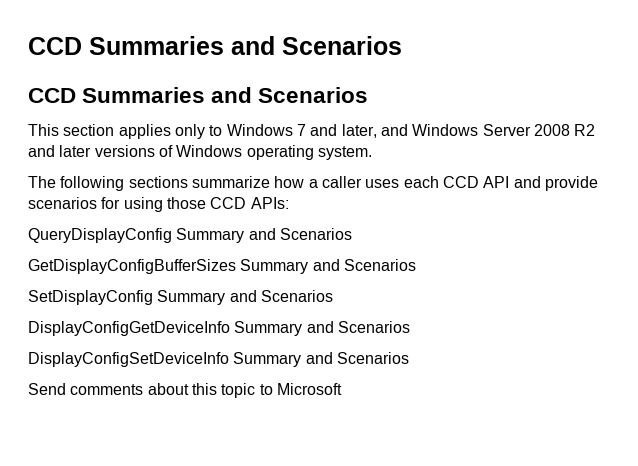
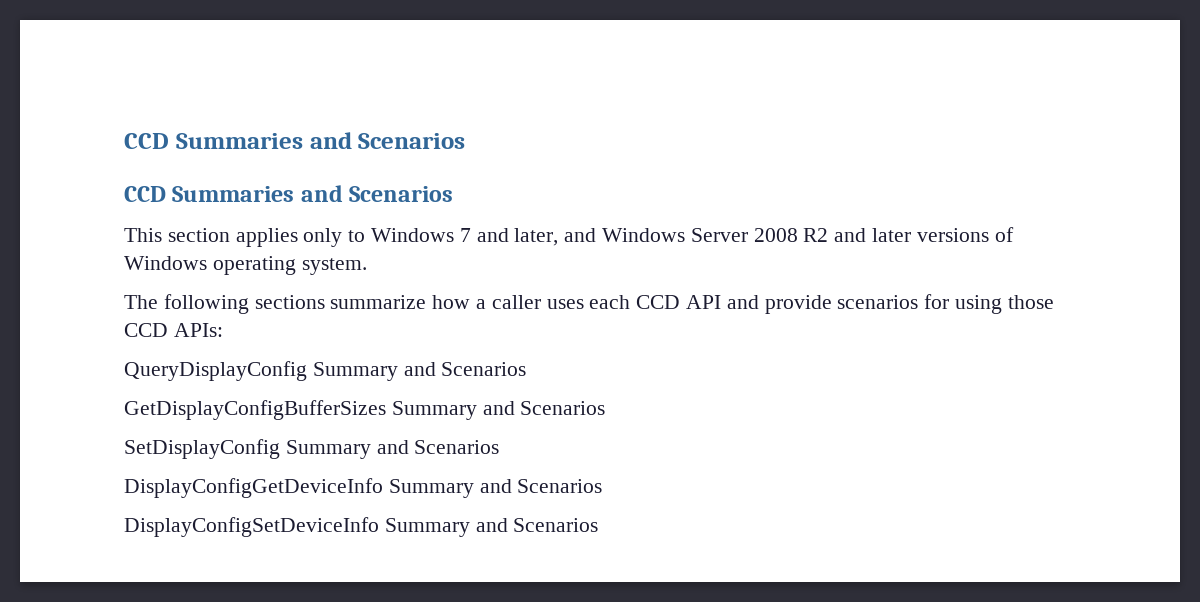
- Send comments about this topic to Microsoft

